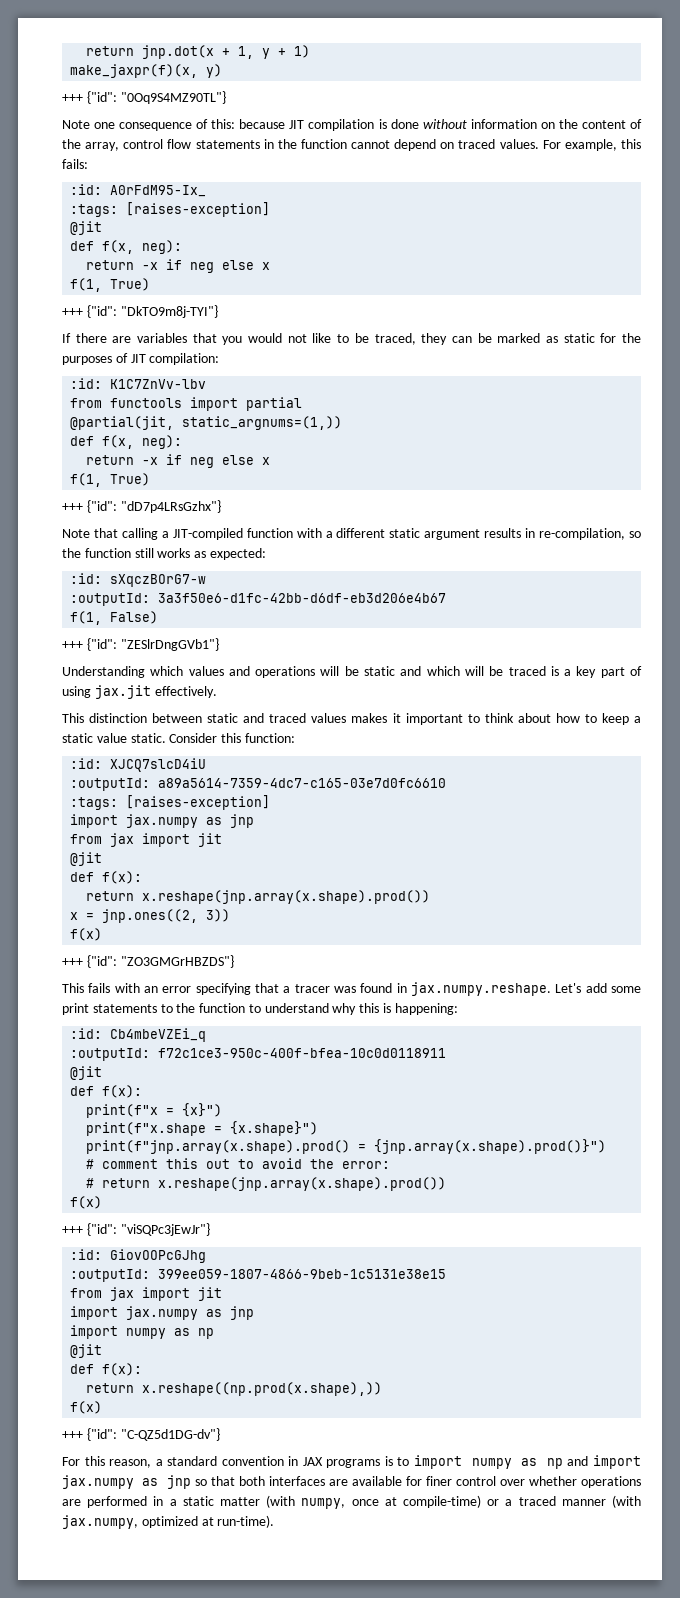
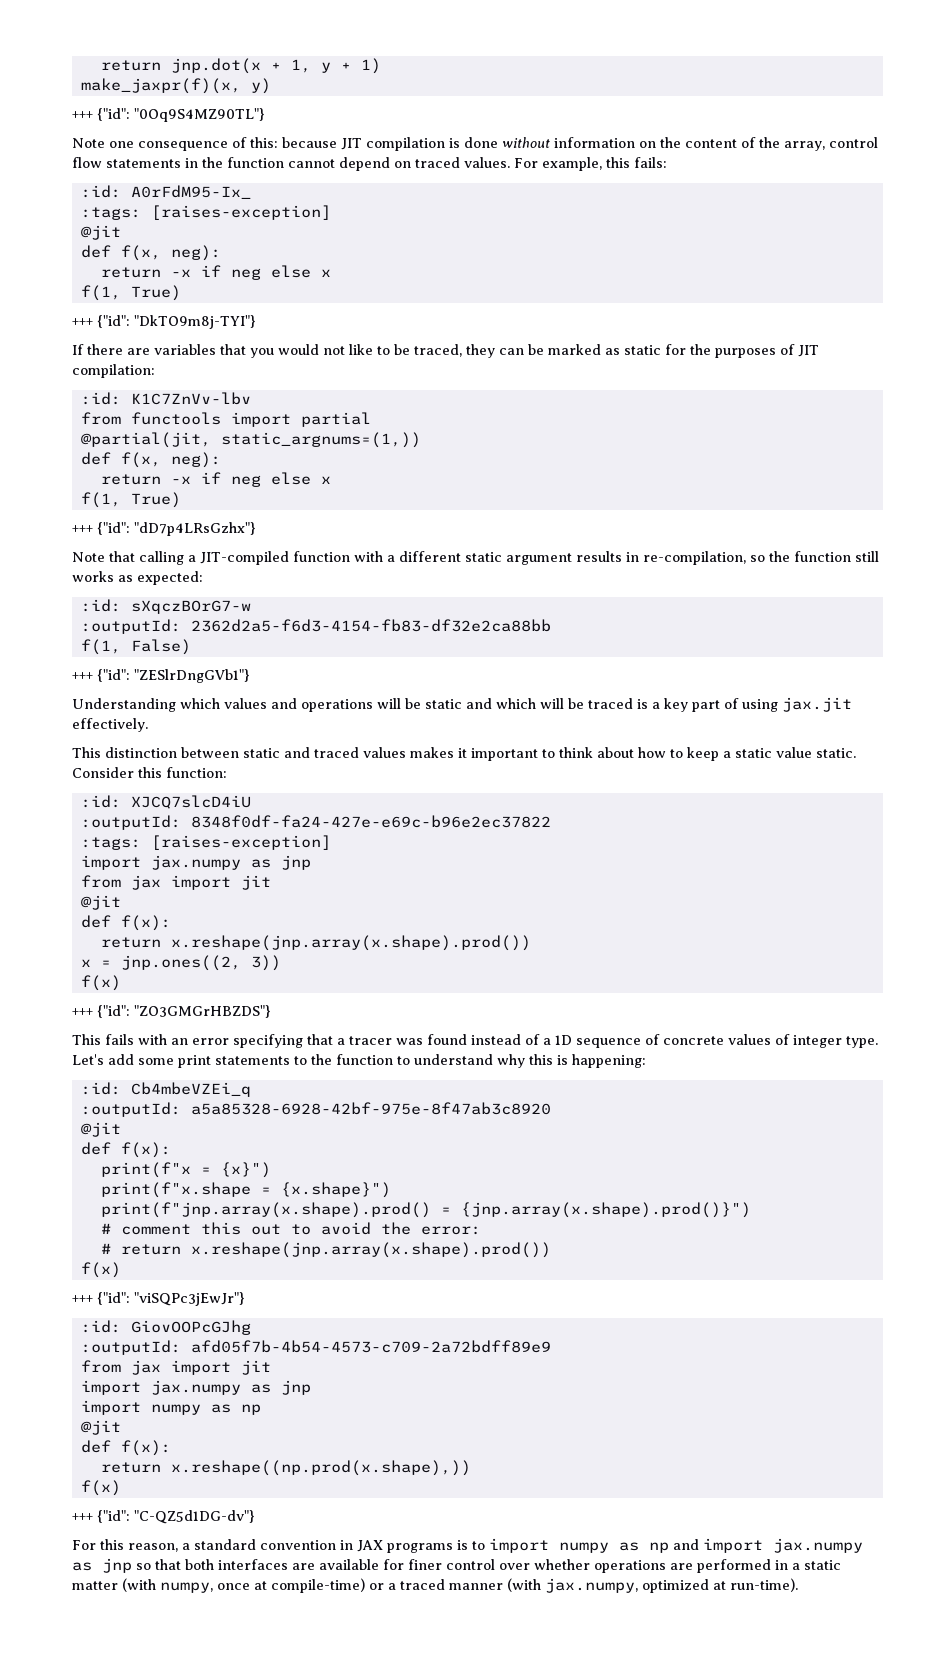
- :outputId: 3a3f50e6-d1fc-42bb-d6df-eb3d206e4b67
+ :outputId: 2362d2a5-f6d3-4154-fb83-df32e2ca88bb
- :outputId: a89a5614-7359-4dc7-c165-03e7d0fc6610
+ :outputId: 8348f0df-fa24-427e-e69c-b96e2ec37822
- This fails with an error specifying that a tracer was found in jax.numpy.reshape. Let's add some print statements to the function to understand why this is happening:
+ This fails with an error specifying that a tracer was found instead of a 1D sequence of concrete values of integer type. Let's add some print statements to the function to understand why this is happening:
- :outputId: f72c1ce3-950c-400f-bfea-10c0d0118911
+ :outputId: a5a85328-6928-42bf-975e-8f47ab3c8920
- :outputId: 399ee059-1807-4866-9beb-1c5131e38e15
+ :outputId: afd05f7b-4b54-4573-c709-2a72bdff89e9

